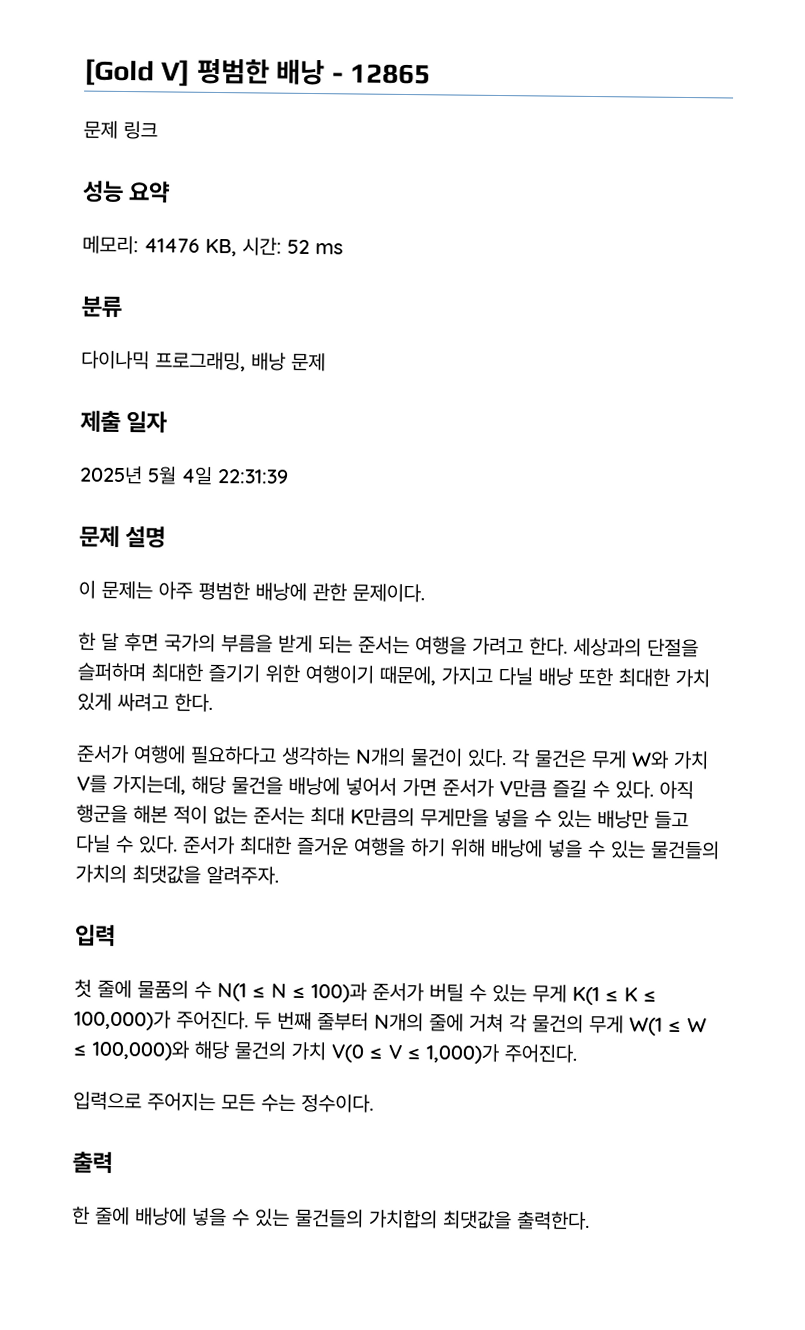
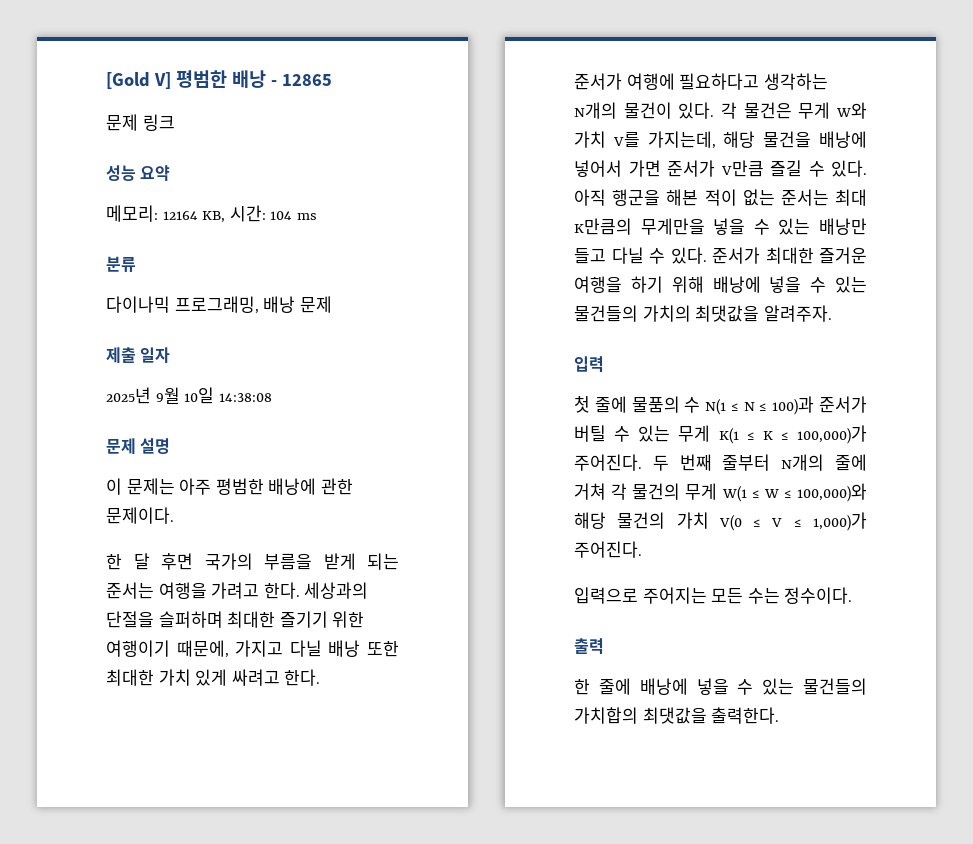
- 메모리: 41476 KB, 시간: 52 ms
+ 메모리: 12164 KB, 시간: 104 ms
- 2025년 5월 4일 22:31:39
+ 2025년 9월 10일 14:38:08

